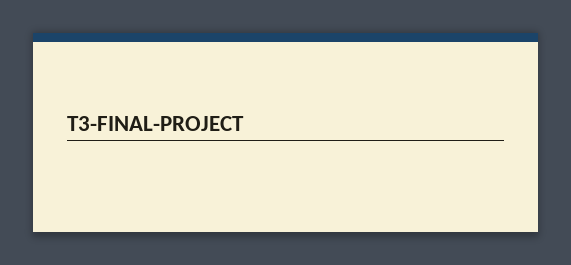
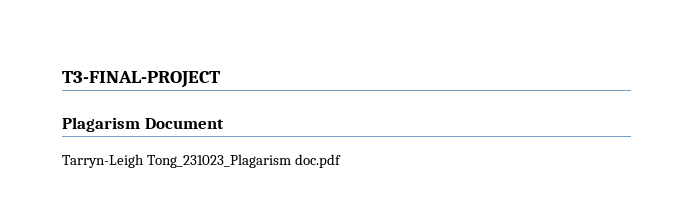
+ Plagarism Document
+ Tarryn-Leigh Tong_231023_Plagarism doc.pdf

